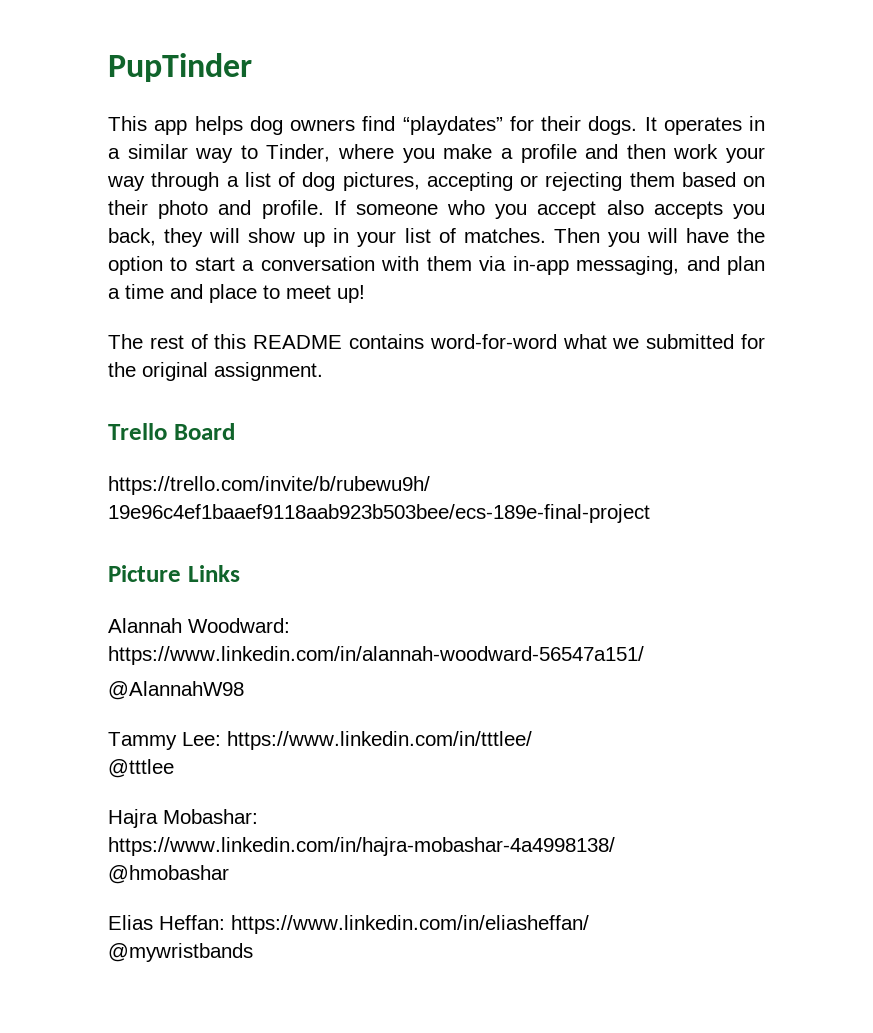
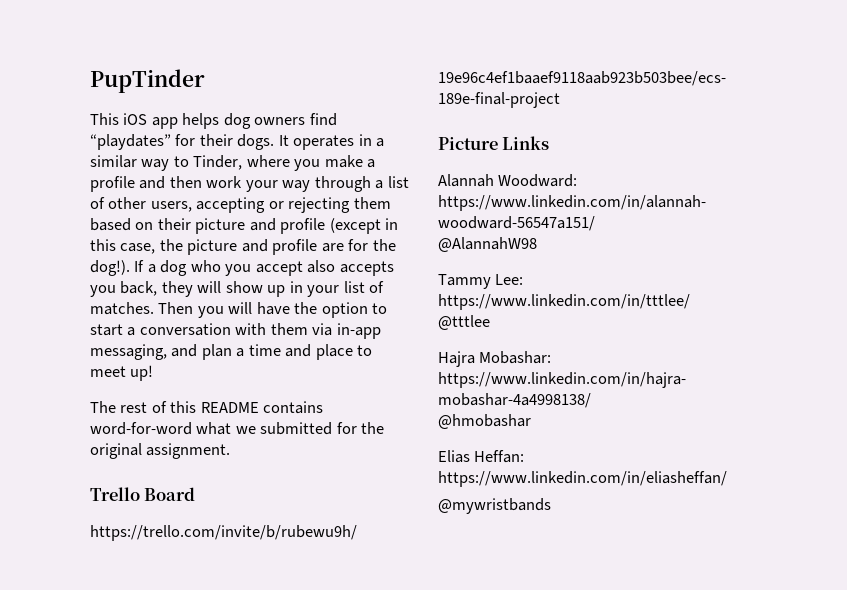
- This app helps dog owners find “playdates” for their dogs.
+ This iOS app helps dog owners find “playdates” for their dogs.
- It operates in a similar way to Tinder, where you make a profile and then work your way through a list of dog pictures, accepting or rejecting them based on their photo and profile. If someone who you accept also accepts you back, they will show up in your list of matches.
+ It operates in a similar way to Tinder, where you make a profile and then work your way through a list of other users, accepting or rejecting them based on their picture and profile (except in this case, the picture and profile are for the dog!). If a dog who you accept also accepts you back, they will show up in your list of matches.

